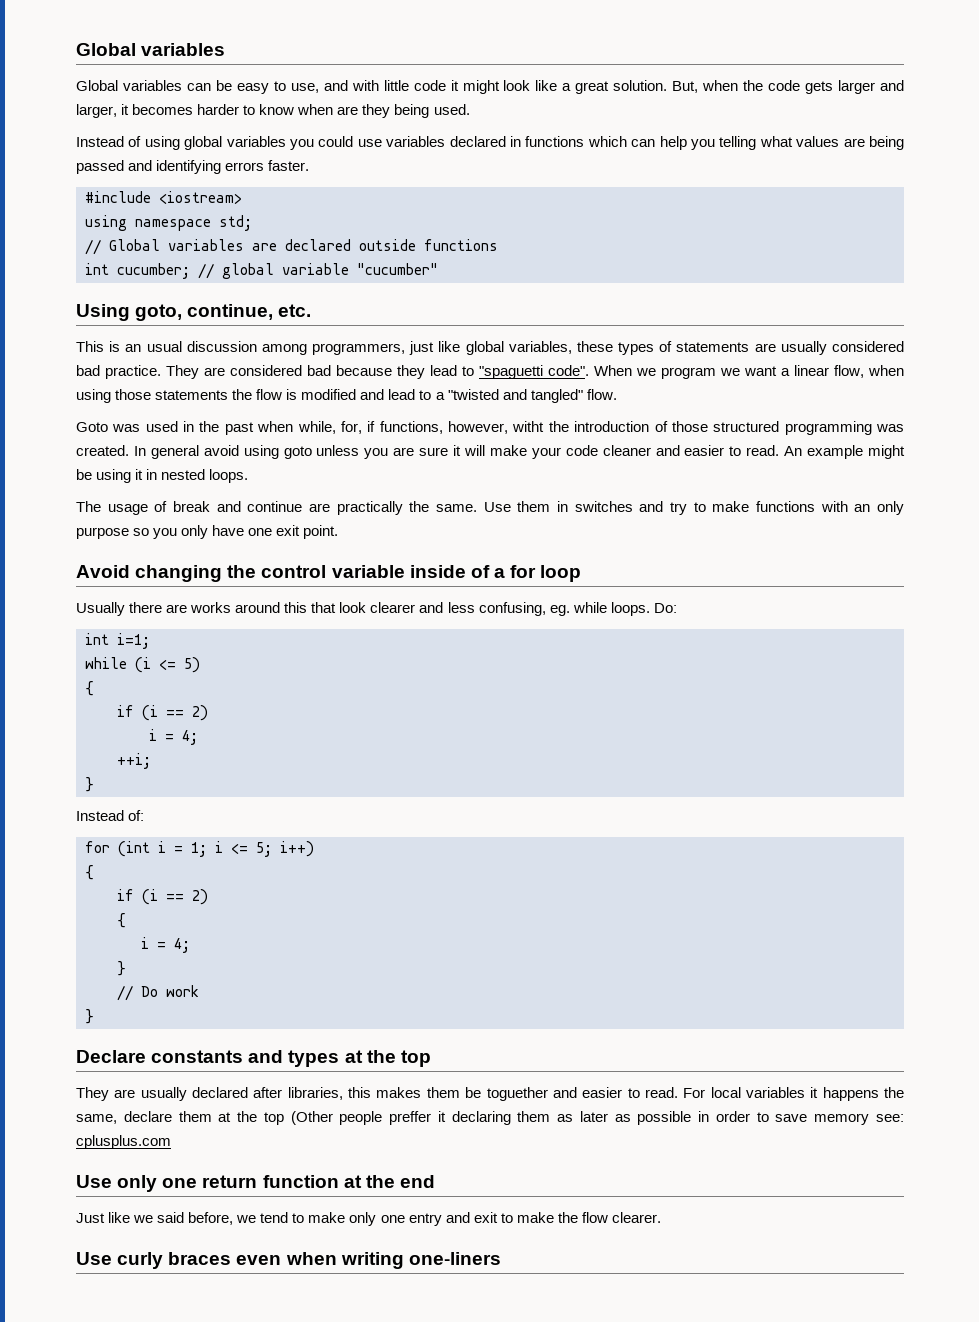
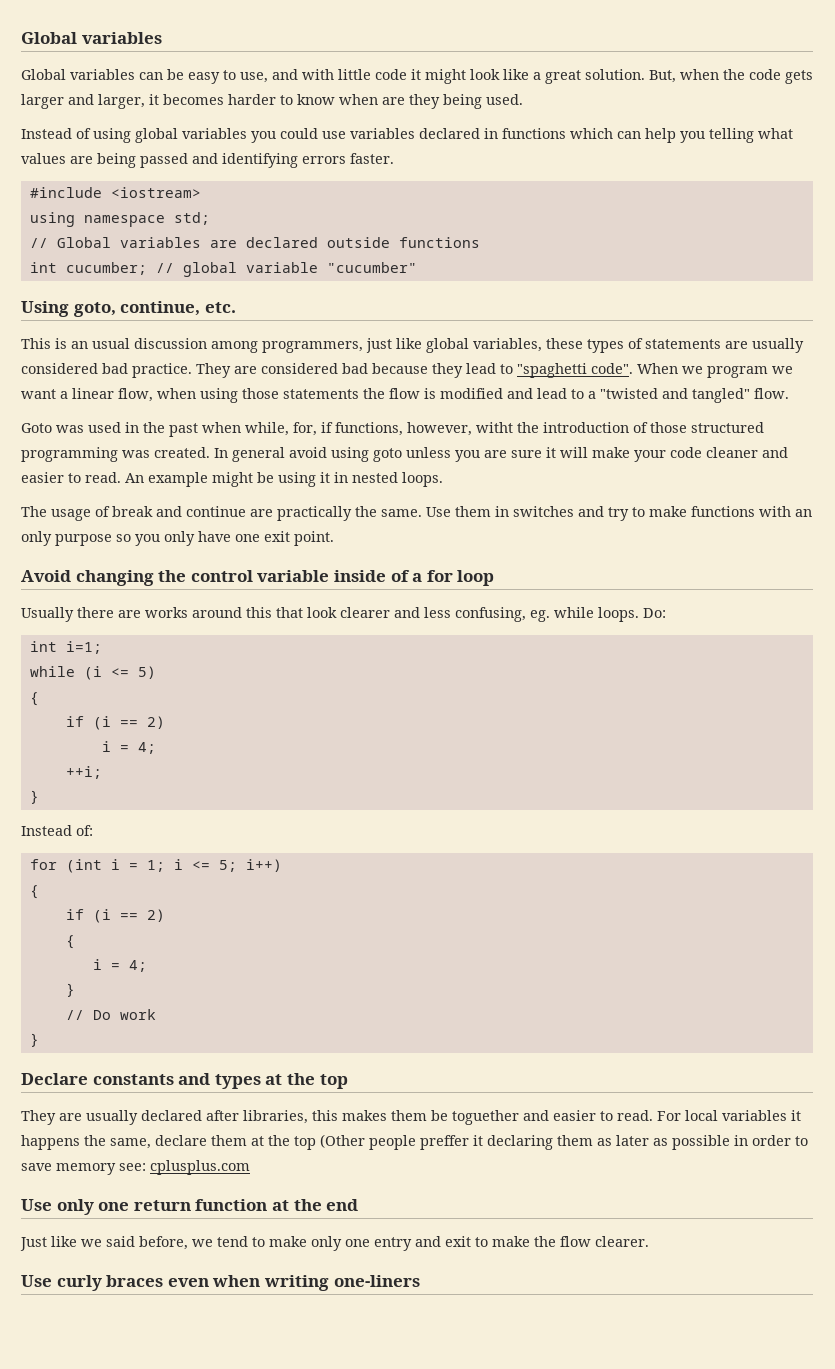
- They are considered bad because they lead to "spaguetti code".
+ They are considered bad because they lead to "spaghetti code".

